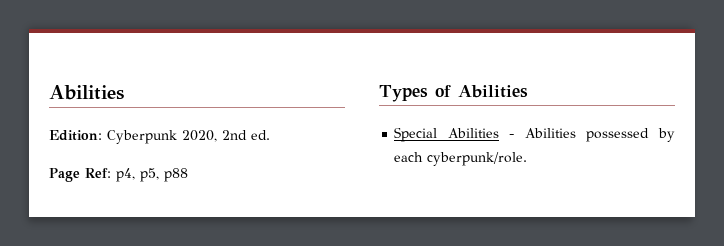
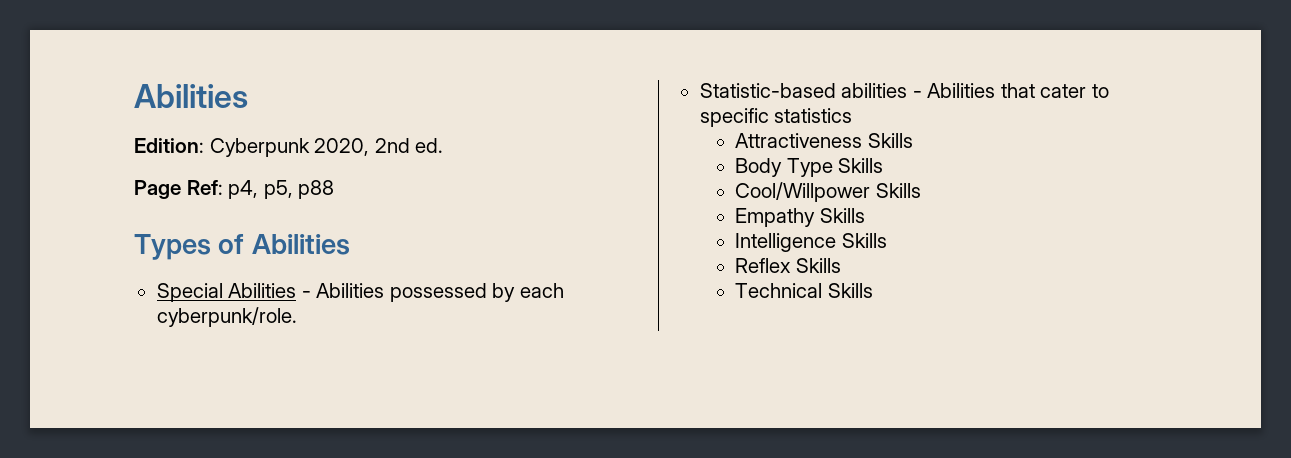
+ Statistic-based abilities - Abilities that cater to specific statistics
+ Attractiveness Skills
+ Body Type Skills
+ Cool/Willpower Skills
+ Empathy Skills
+ Intelligence Skills
+ Reflex Skills
+ Technical Skills

